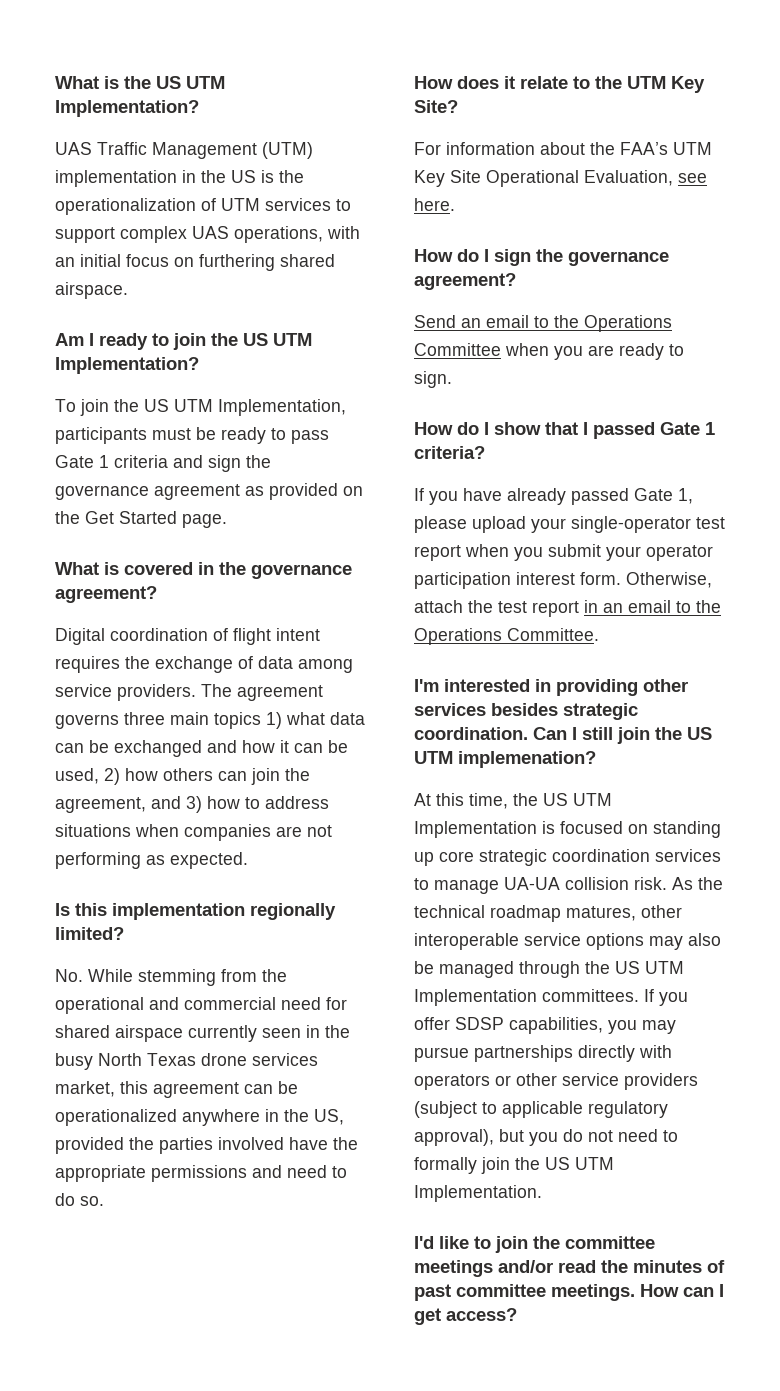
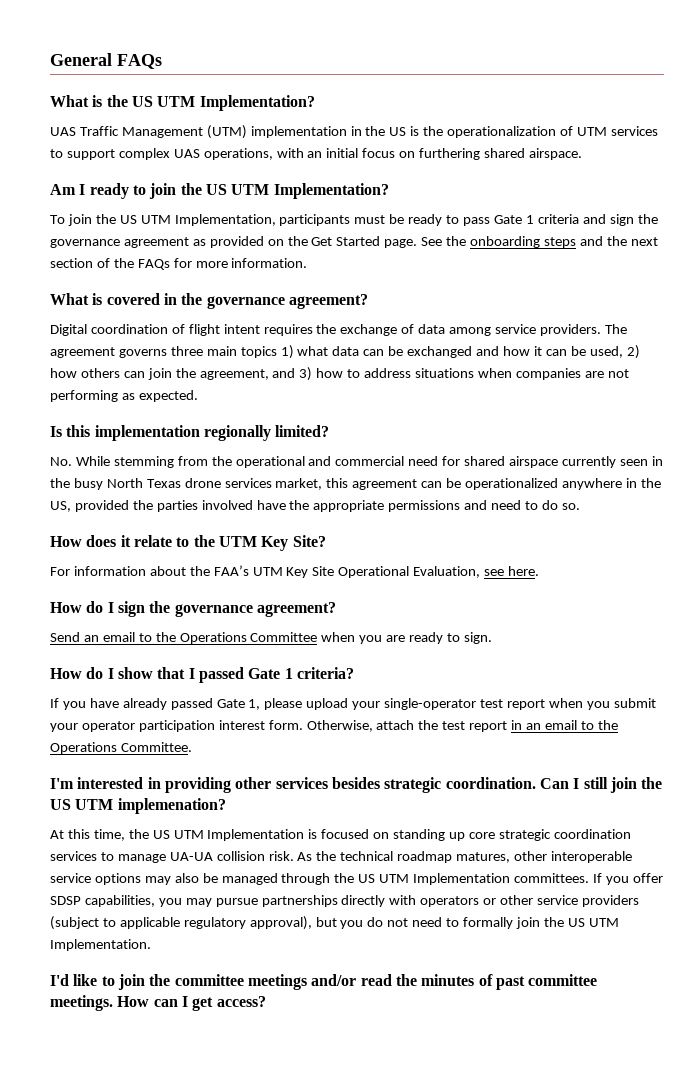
+ General FAQs
+ See the onboarding steps and the next section of the FAQs for more information.

